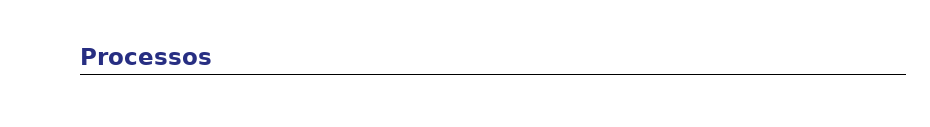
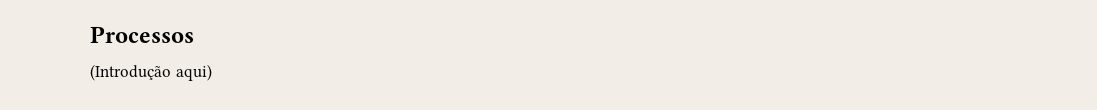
+ (Introdução aqui)

